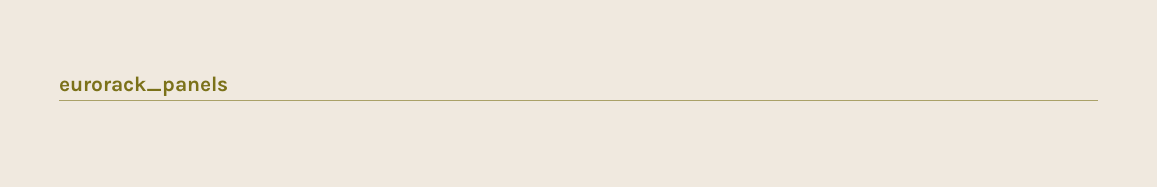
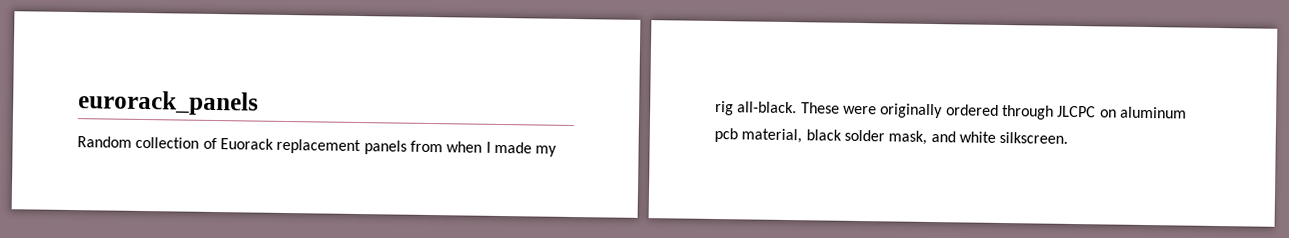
+ Random collection of Euorack replacement panels from when I made my rig all-black. These were originally ordered through JLCPC on aluminum pcb material, black solder mask, and white silkscreen.

